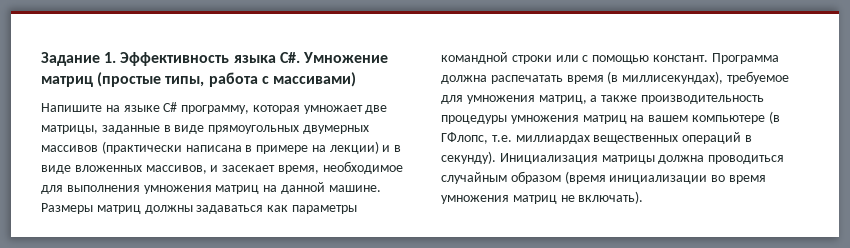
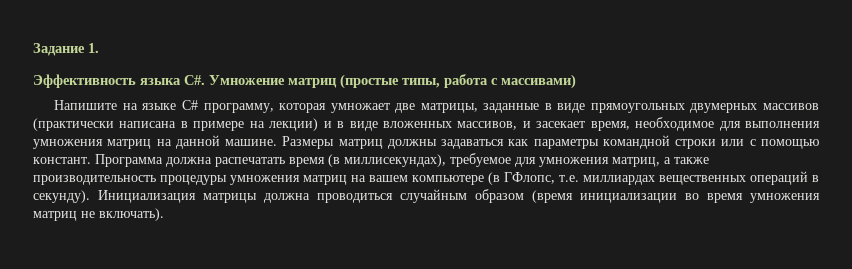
- Задание 1. Эффективность языка C#. Умножение матриц (простые типы, работа с массивами)
+ Задание 1.
+ Эффективность языка C#. Умножение матриц (простые типы, работа с массивами)

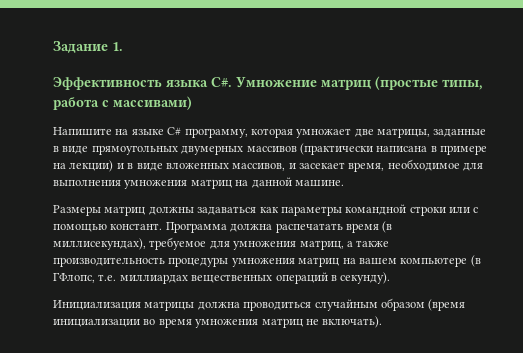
- Напишите на языке C# программу, которая умножает две матрицы, заданные в виде прямоугольных двумерных массивов (практически написана в примере на лекции) и в виде вложенных массивов, и засекает время, необходимое для выполнения умножения матриц на данной машине. Размеры матриц должны задаваться как параметры командной строки или с помощью констант.
+ Напишите на языке C# программу, которая умножает две матрицы, заданные в виде прямоугольных двумерных массивов (практически написана в примере на лекции) и в виде вложенных массивов, и засекает время, необходимое для выполнения умножения матриц на данной машине.
+ Размеры матриц должны задаваться как параметры командной строки или с помощью констант.
- Программа должна распечатать время (в миллисекундах), требуемое для умножения матриц, а также производительность процедуры умножения матриц на вашем компьютере (в ГФлопс, т.е. миллиардах вещественных операций в секунду). Инициализация матрицы должна проводиться случайным образом (время инициализации во время умножения матриц не включать).
+ Программа должна распечатать время (в миллисекундах), требуемое для умножения матриц, а также производительность процедуры умножения матриц на вашем компьютере (в ГФлопс, т.е. миллиардах вещественных операций в секунду).
+ Инициализация матрицы должна проводиться случайным образом (время инициализации во время умножения матриц не включать).

